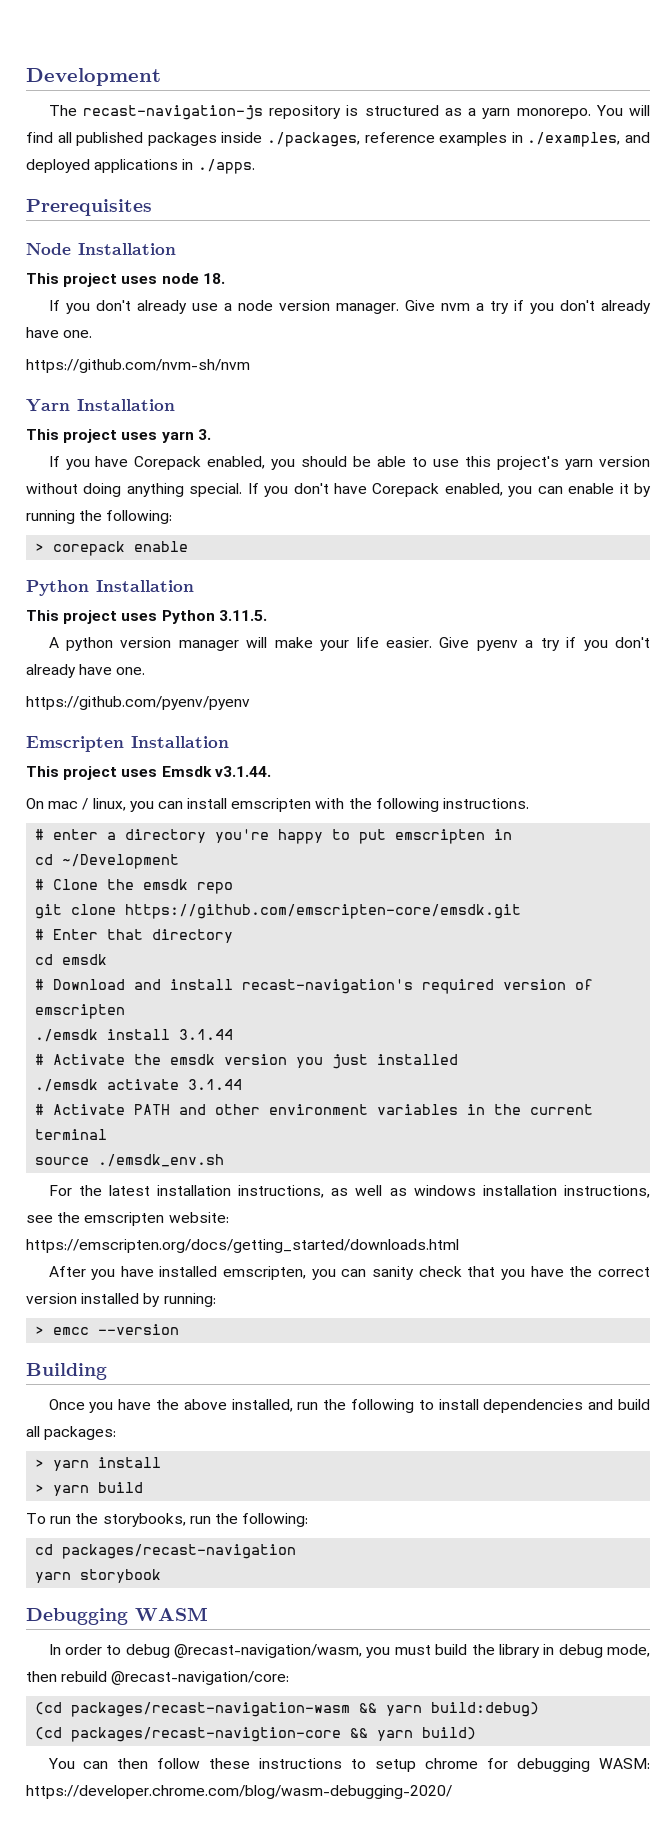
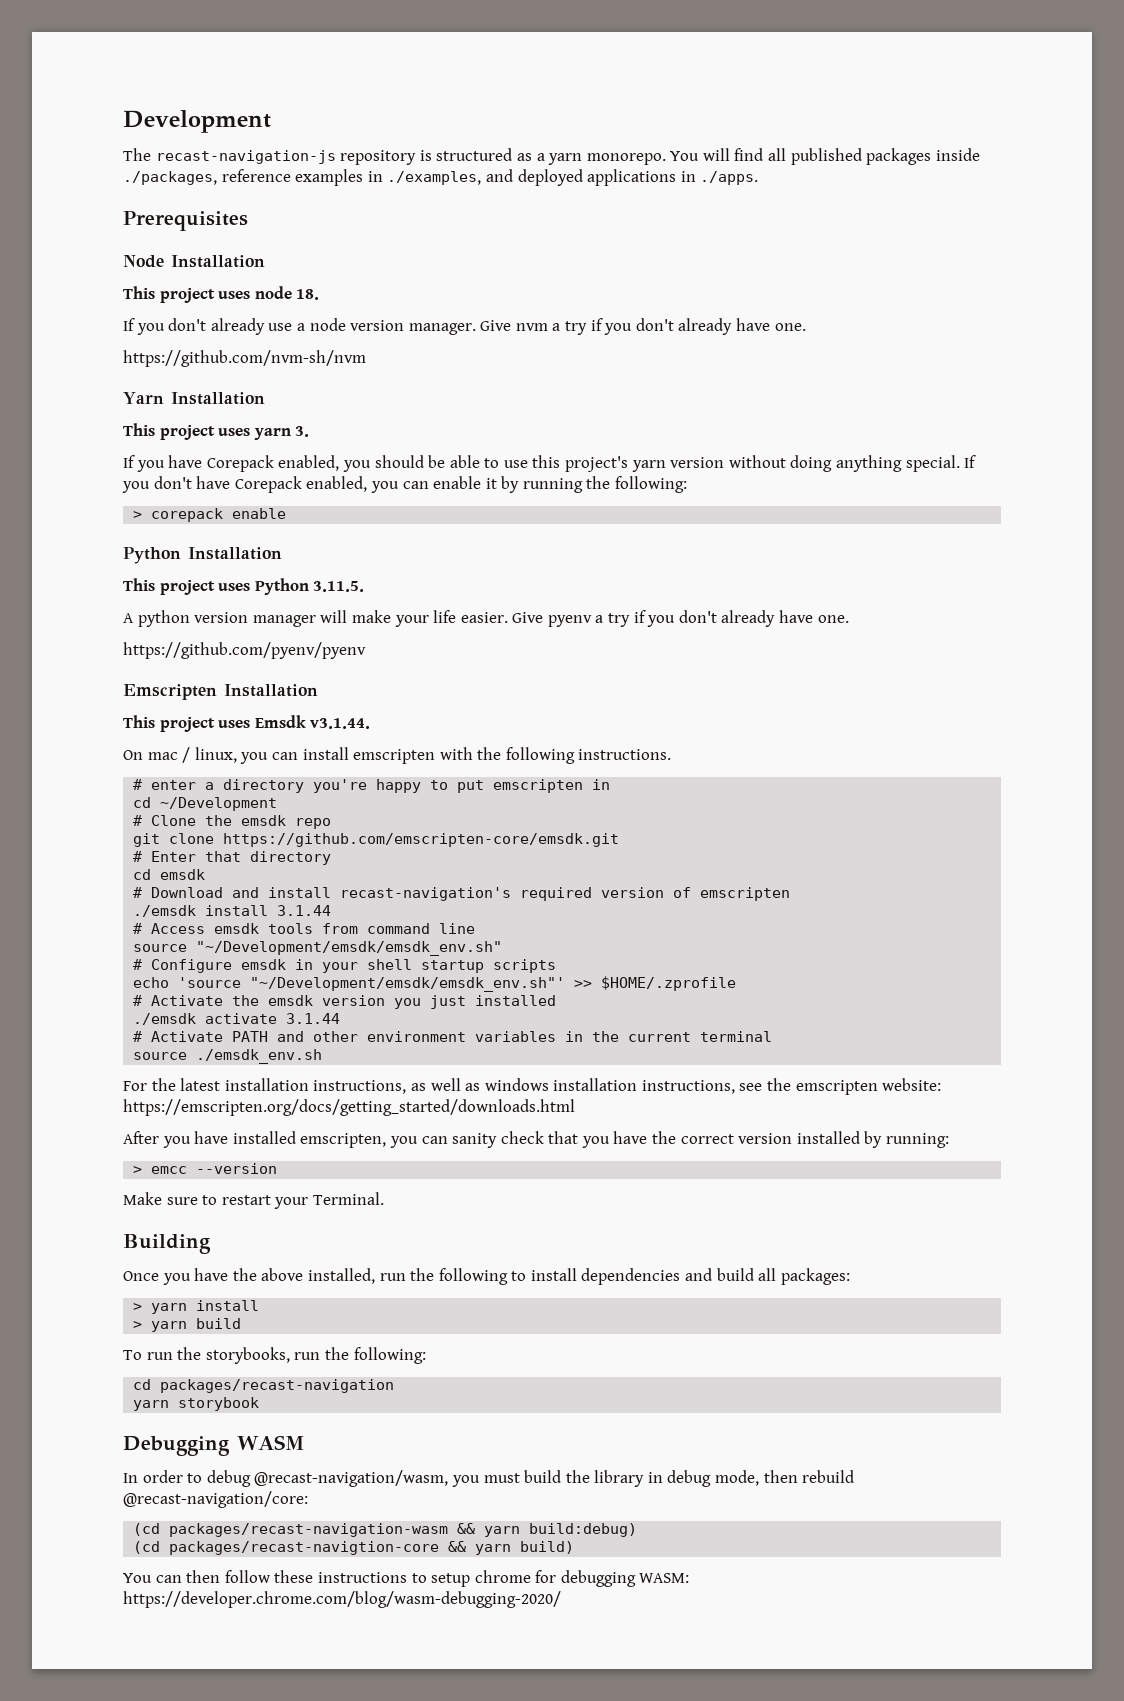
+ # Access emsdk tools from command line
+ source "~/Development/emsdk/emsdk_env.sh"
+ # Configure emsdk in your shell startup scripts
+ echo 'source "~/Development/emsdk/emsdk_env.sh"' >> $HOME/.zprofile
+ Make sure to restart your Terminal.

